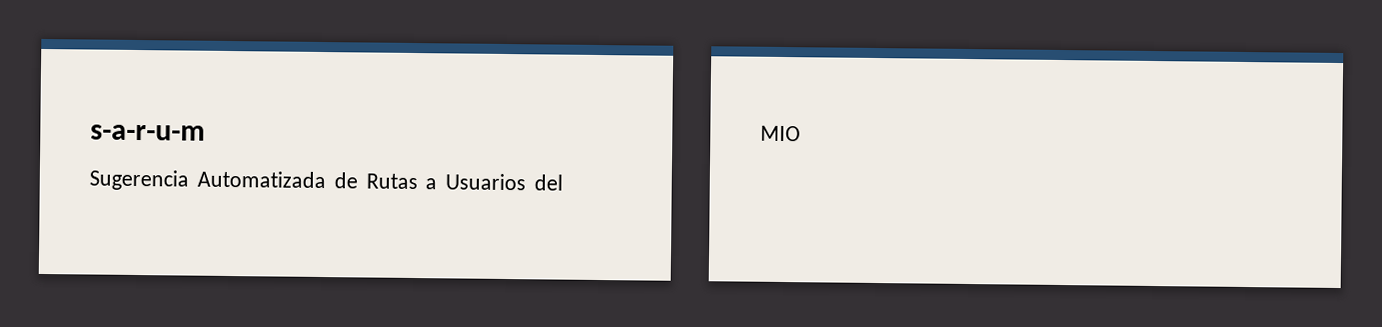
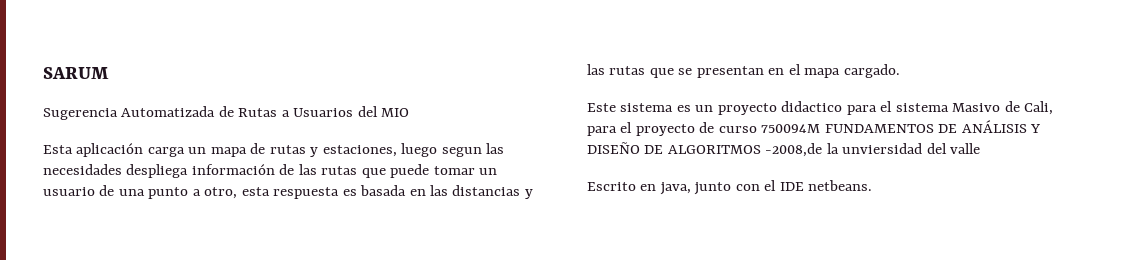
- s-a-r-u-m
+ SARUM
+ Esta aplicación carga un mapa de rutas y estaciones, luego segun las necesidades despliega información de las rutas que puede tomar un usuario de una punto a otro, esta respuesta es basada en las distancias y las rutas que se presentan en el mapa cargado.
+ Este sistema es un proyecto didactico para el sistema Masivo de Cali, para el proyecto de curso 750094M FUNDAMENTOS DE ANÁLISIS Y DISEÑO DE ALGORITMOS -2008,de la unviersidad del valle
+ Escrito en java, junto con el IDE netbeans.

